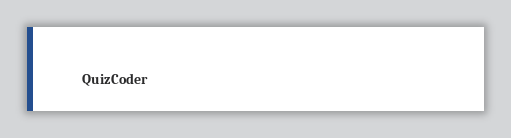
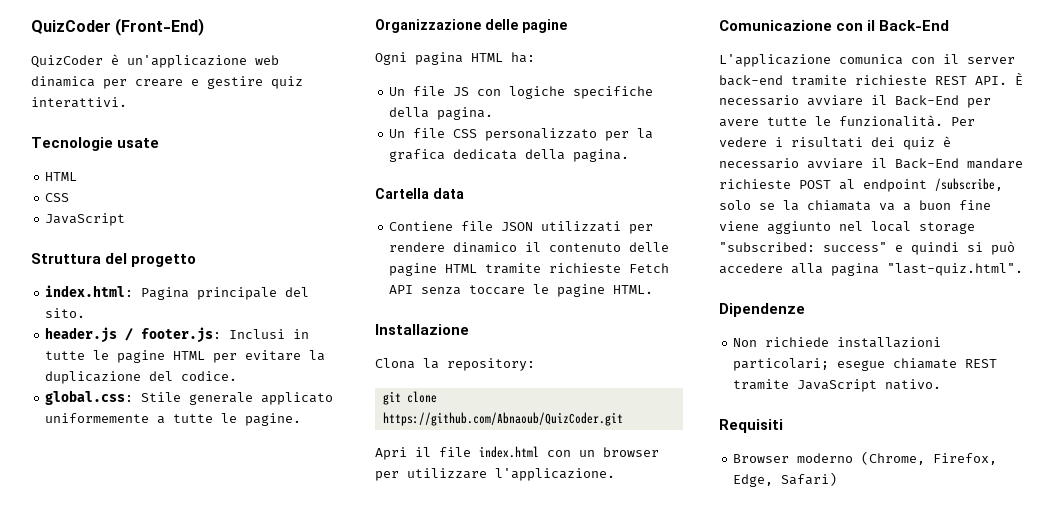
- QuizCoder
+ QuizCoder (Front-End)
+ QuizCoder è un'applicazione web dinamica per creare e gestire quiz interattivi.
+ Tecnologie usate
+ HTML
+ CSS
+ JavaScript
+ Struttura del progetto
+ index.html: Pagina principale del sito.
+ header.js / footer.js: Inclusi in tutte le pagine HTML per evitare la duplicazione del codice.
+ global.css: Stile generale applicato uniformemente a tutte le pagine.
+ Organizzazione delle pagine
+ Ogni pagina HTML ha:
+ Un file JS con logiche specifiche della pagina.
+ Un file CSS personalizzato per la grafica dedicata della pagina.
+ Cartella data
+ Contiene file JSON utilizzati per rendere dinamico il contenuto delle pagine HTML tramite richieste Fetch API senza toccare le pagine HTML.
+ Installazione
+ Clona la repository:
+ git clone https://github.com/Abnaoub/QuizCoder.git
+ Apri il file index.html con un browser per utilizzare l'applicazione.
+ Comunicazione con il Back-End
+ L'applicazione comunica con il server back-end tramite richieste REST API. È necessario avviare il Back-End per avere tutte le funzionalità. Per vedere i risultati dei quiz è necessario avviare il Back-End mandare richieste POST al endpoint /subscribe, solo se la chiamata va a buon fine viene aggiunto nel local storage "subscribed: success" e quindi si può accedere alla pagina "last-quiz.html".
+ Dipendenze
+ Non richiede installazioni particolari; esegue chiamate REST tramite JavaScript nativo.
+ Requisiti
+ Browser moderno (Chrome, Firefox, Edge, Safari)

